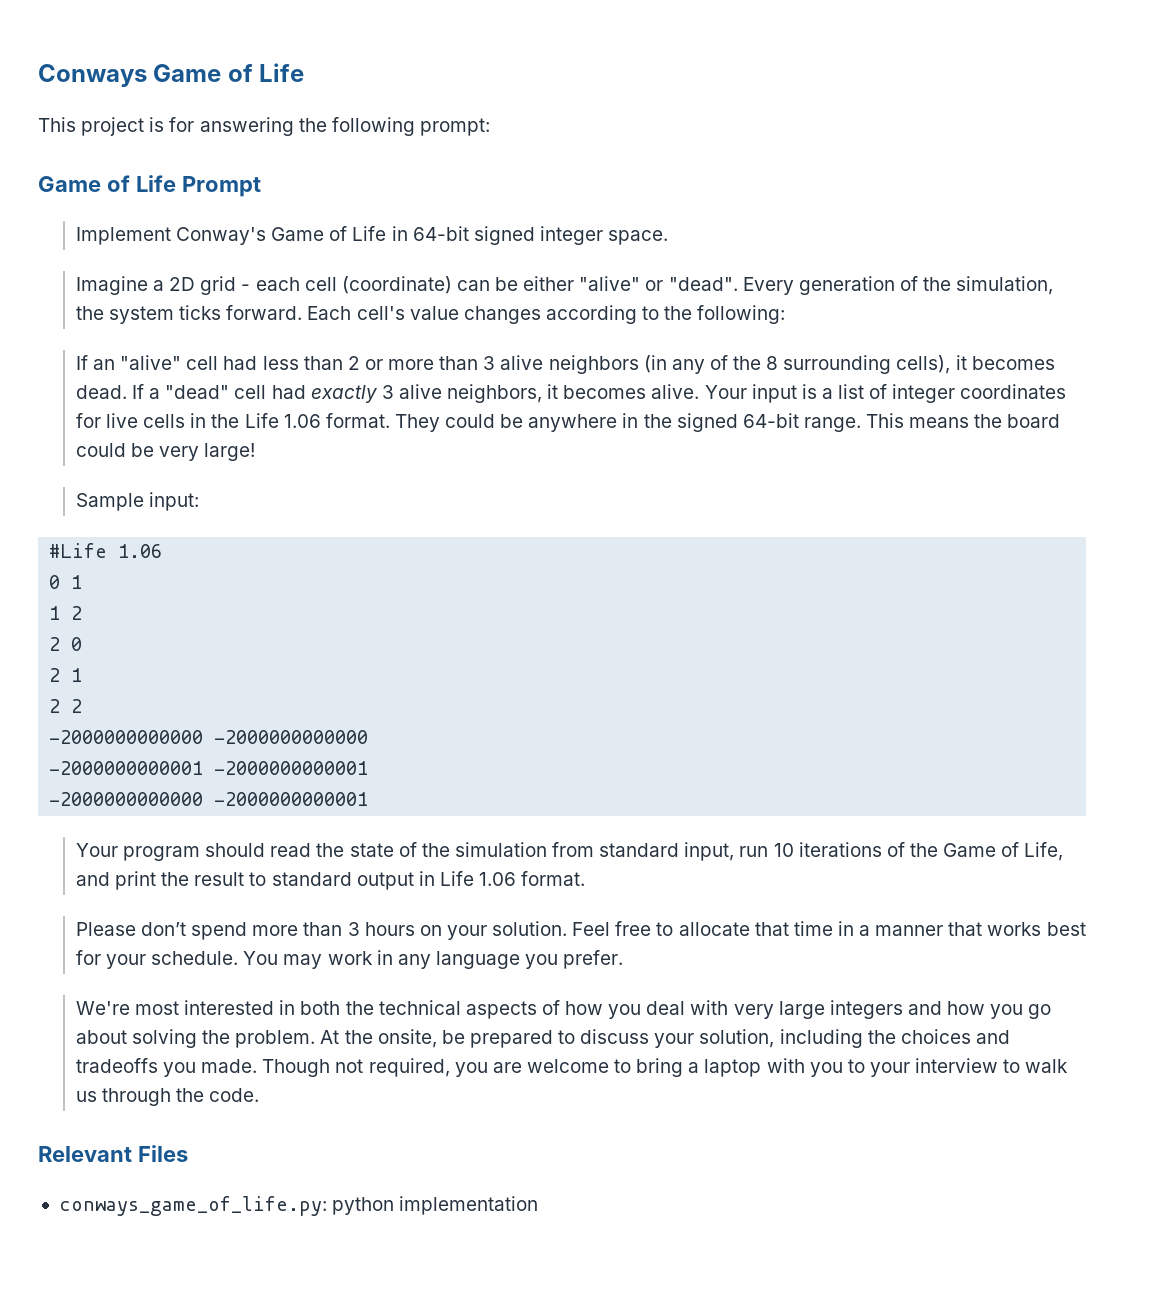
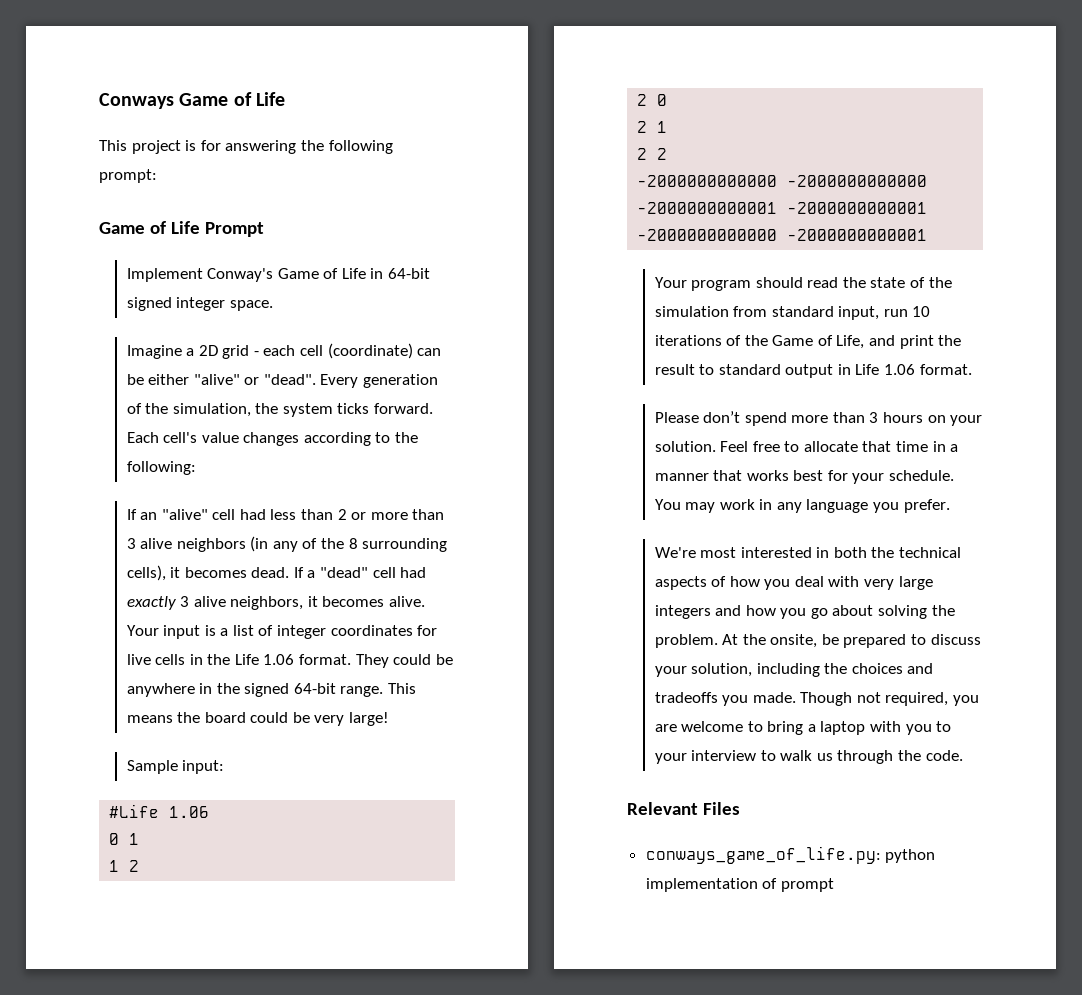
- conways_game_of_life.py: python implementation
+ conways_game_of_life.py: python implementation of prompt

